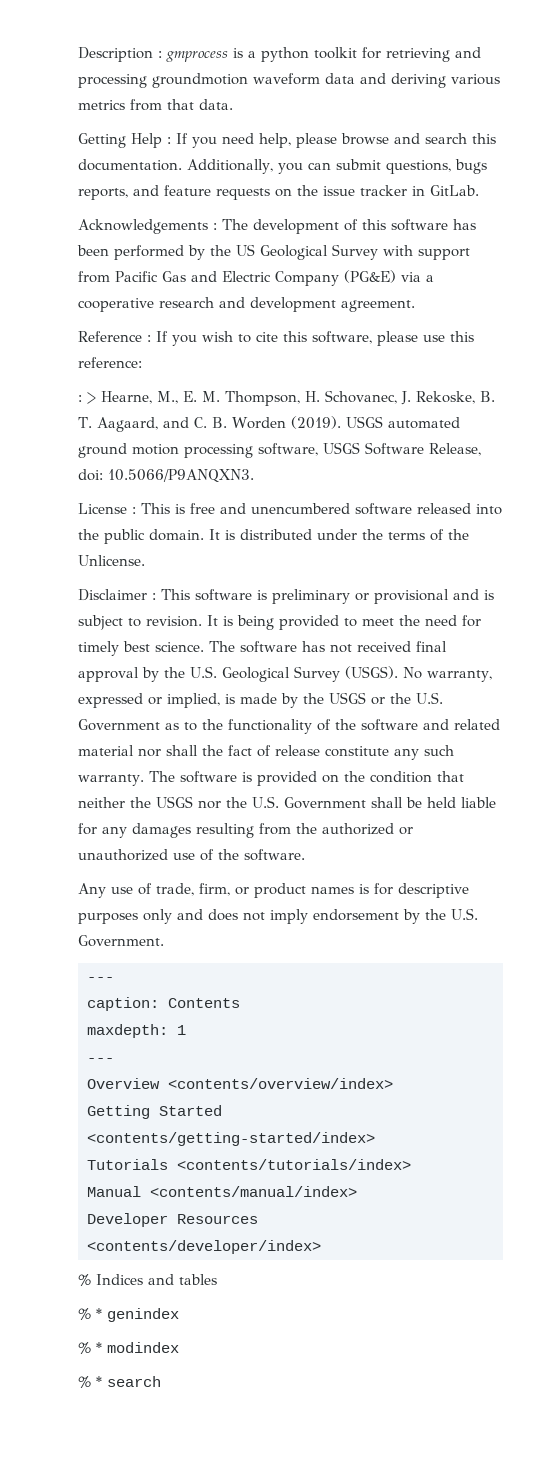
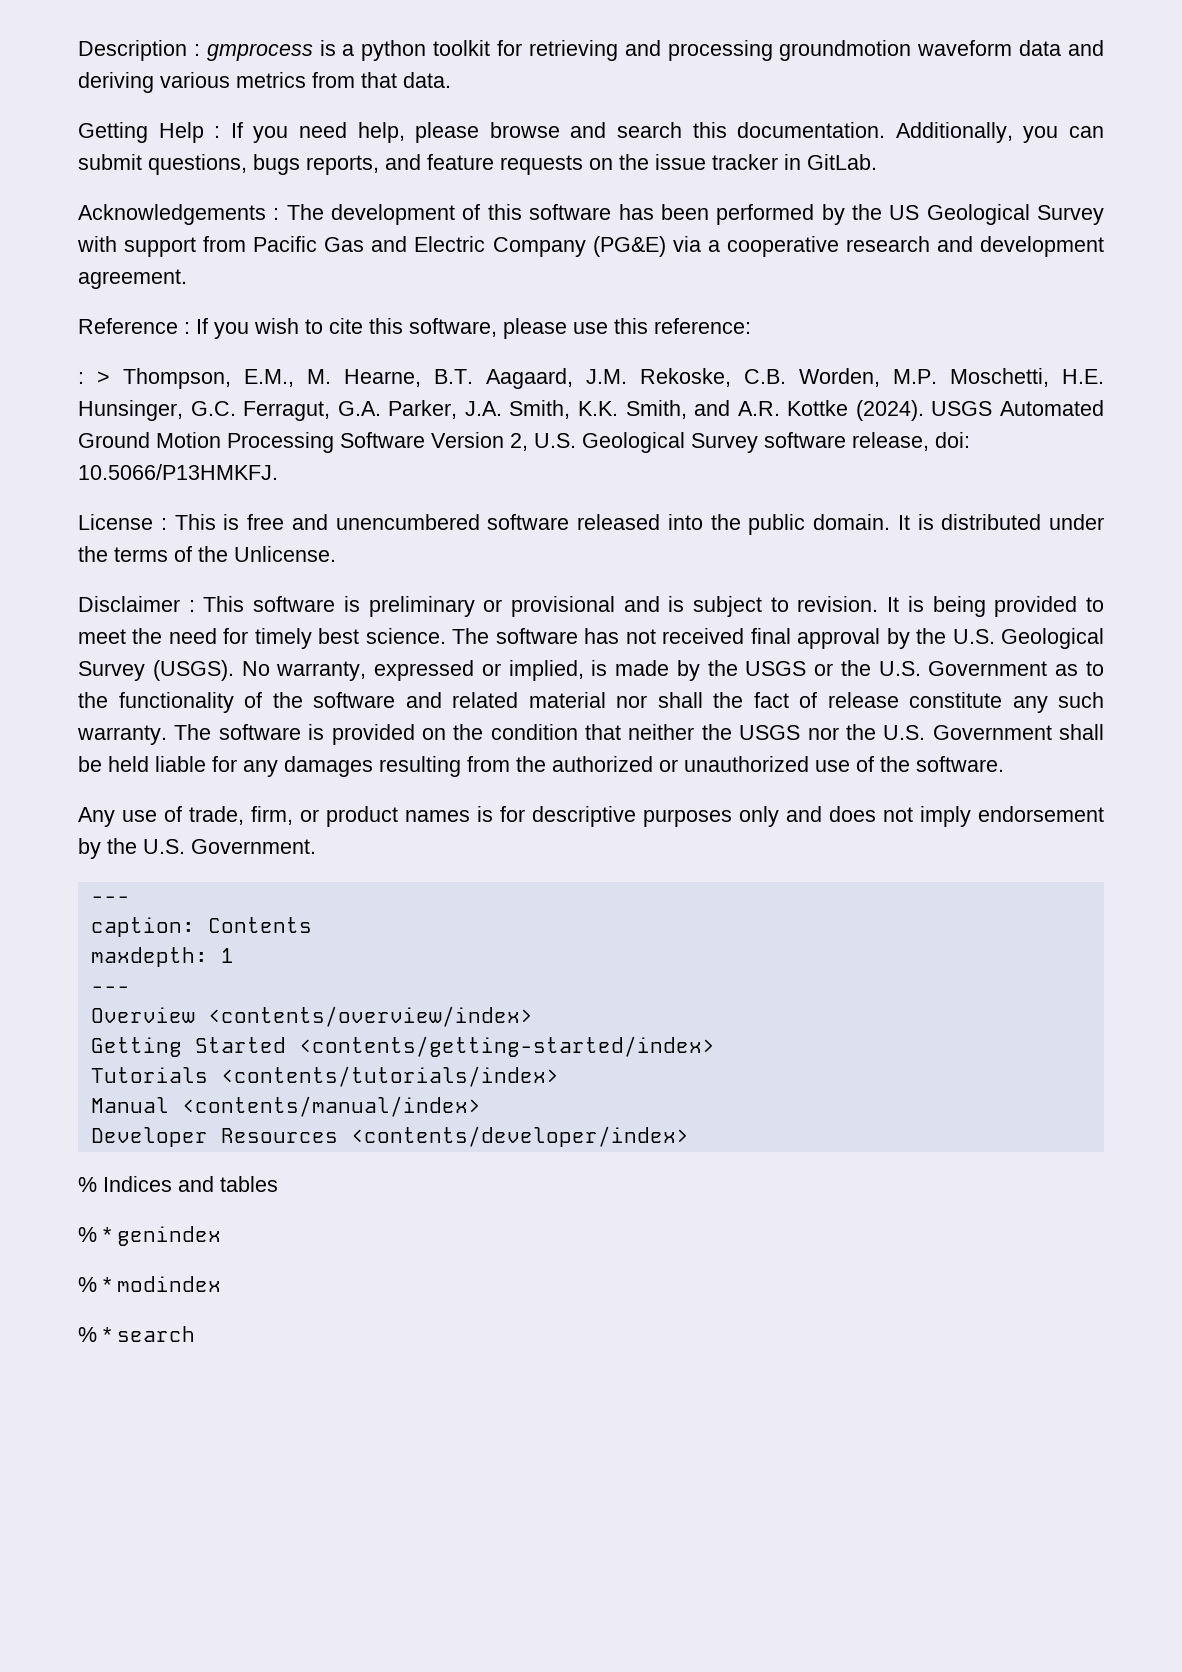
- : > Hearne, M., E. M. Thompson, H. Schovanec, J. Rekoske, B. T. Aagaard, and C. B. Worden (2019). USGS automated ground motion processing software, USGS Software Release, doi: 10.5066/P9ANQXN3.
+ : > Thompson, E.M., M. Hearne, B.T. Aagaard, J.M. Rekoske, C.B. Worden, M.P. Moschetti, H.E. Hunsinger, G.C. Ferragut, G.A. Parker, J.A. Smith, K.K. Smith, and A.R. Kottke (2024). USGS Automated Ground Motion Processing Software Version 2, U.S. Geological Survey software release, doi: 10.5066/P13HMKFJ.

